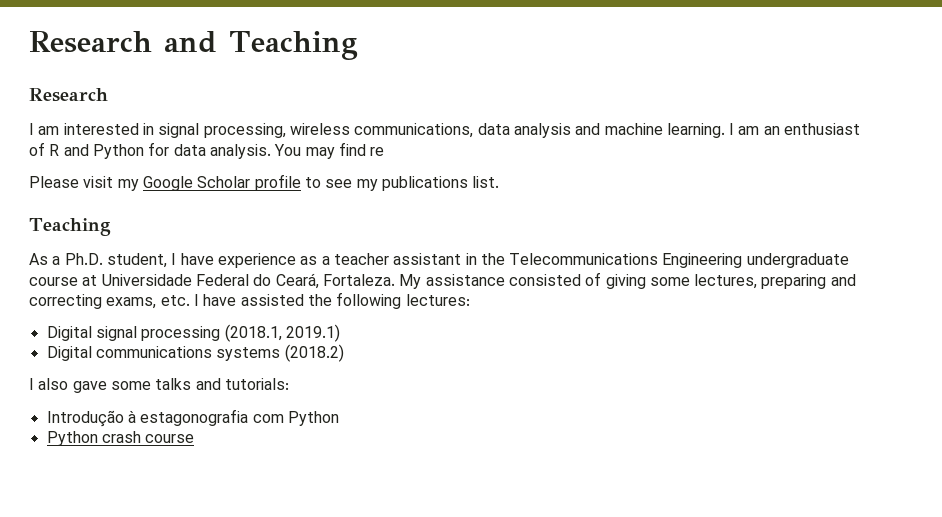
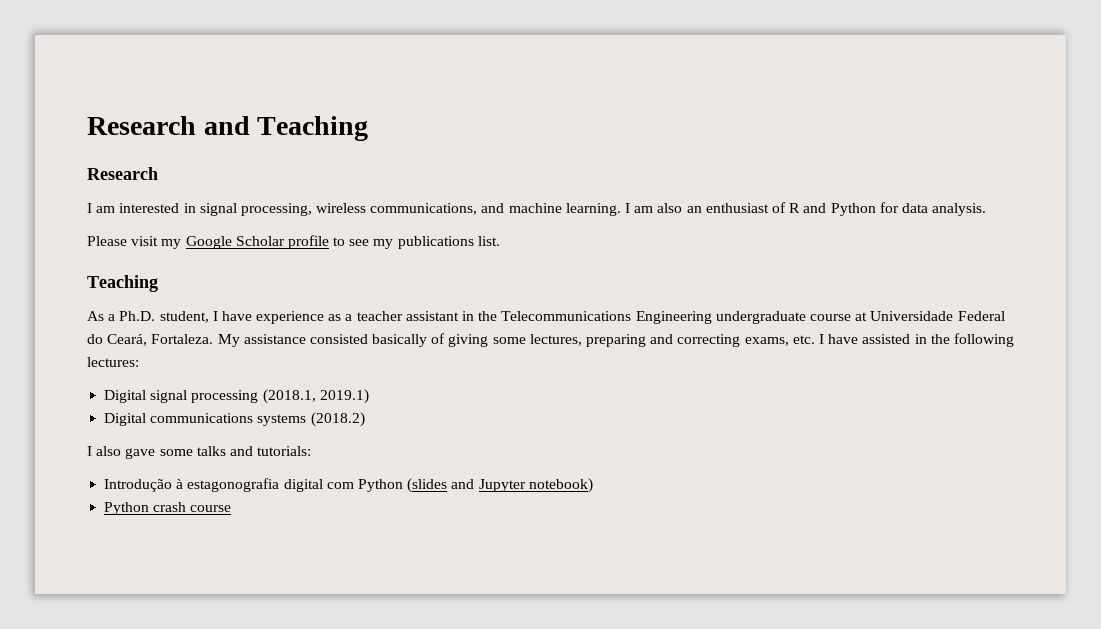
- I am interested in signal processing, wireless communications, data analysis and machine learning.
+ I am interested in signal processing, wireless communications, and machine learning.
- I am an enthusiast of R and Python for data analysis. You may find re
+ I am also an enthusiast of R and Python for data analysis.
- My assistance consisted of giving some lectures, preparing and correcting exams, etc. I have assisted the following lectures:
+ My assistance consisted basically of giving some lectures, preparing and correcting exams, etc. I have assisted in the following lectures:
- Introdução à estagonografia com Python
+ Introdução à estagonografia digital com Python (slides and Jupyter notebook)

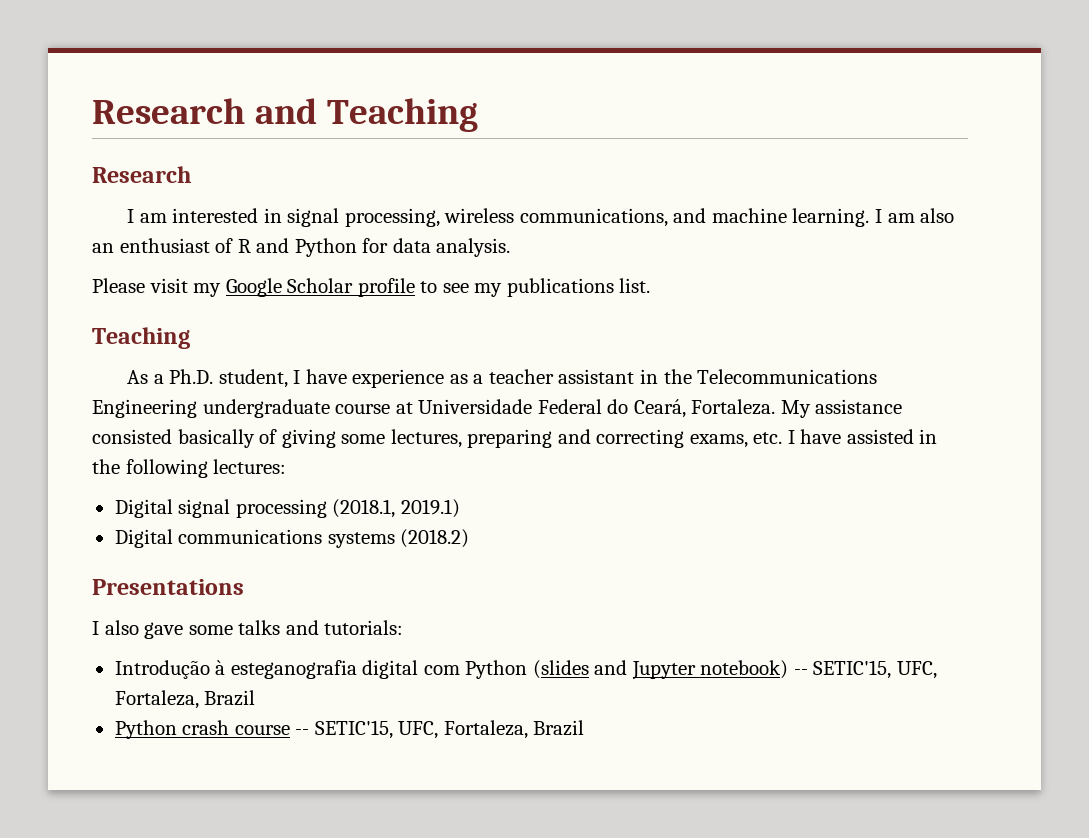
+ Presentations
- Introdução à estagonografia digital com Python (slides and Jupyter notebook)
- Python crash course
+ Introdução à esteganografia digital com Python (slides and Jupyter notebook) -- SETIC'15, UFC, Fortaleza, Brazil
+ Python crash course -- SETIC'15, UFC, Fortaleza, Brazil

